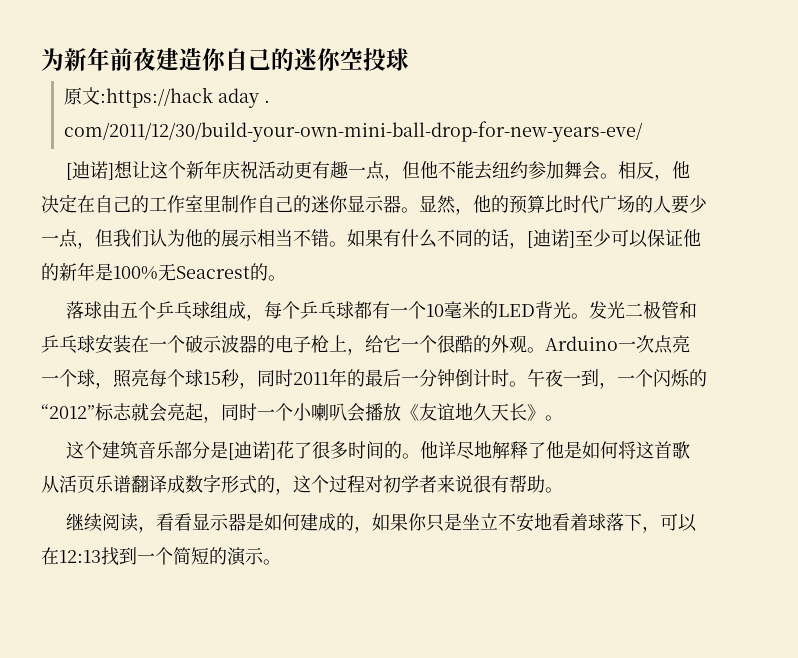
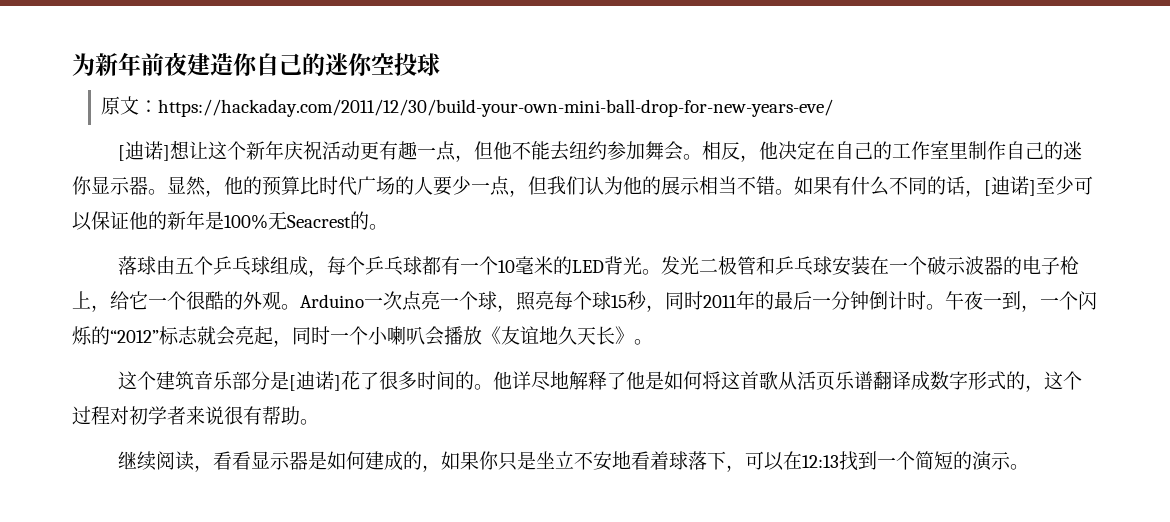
- 原文:https://hack aday . com/2011/12/30/build-your-own-mini-ball-drop-for-new-years-eve/
+ 原文：https://hackaday.com/2011/12/30/build-your-own-mini-ball-drop-for-new-years-eve/

